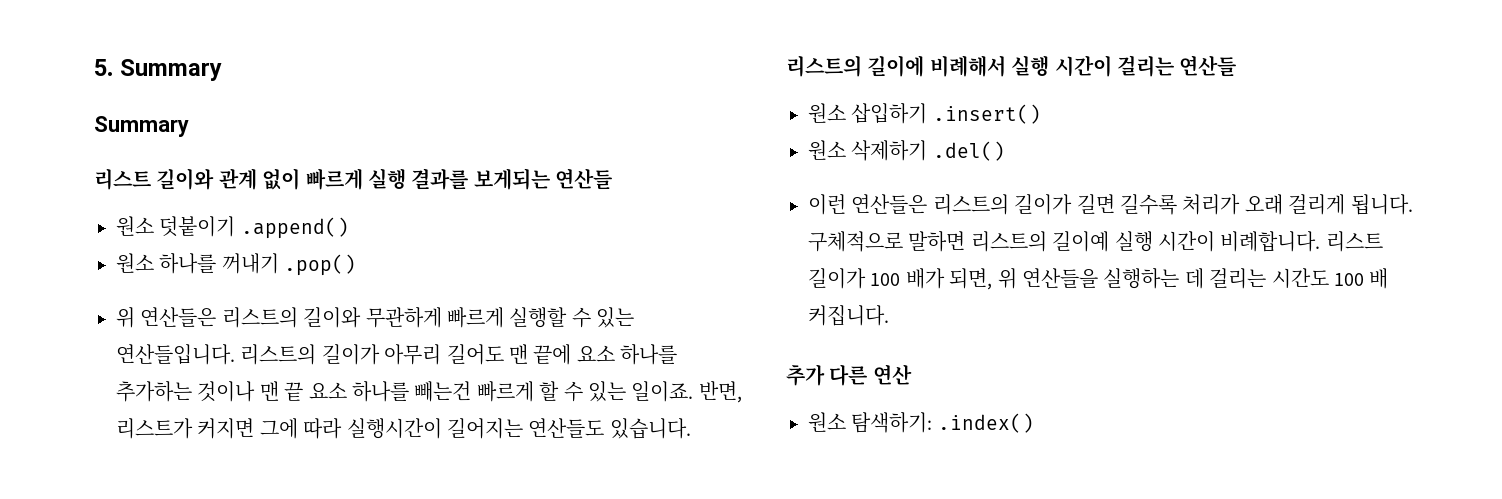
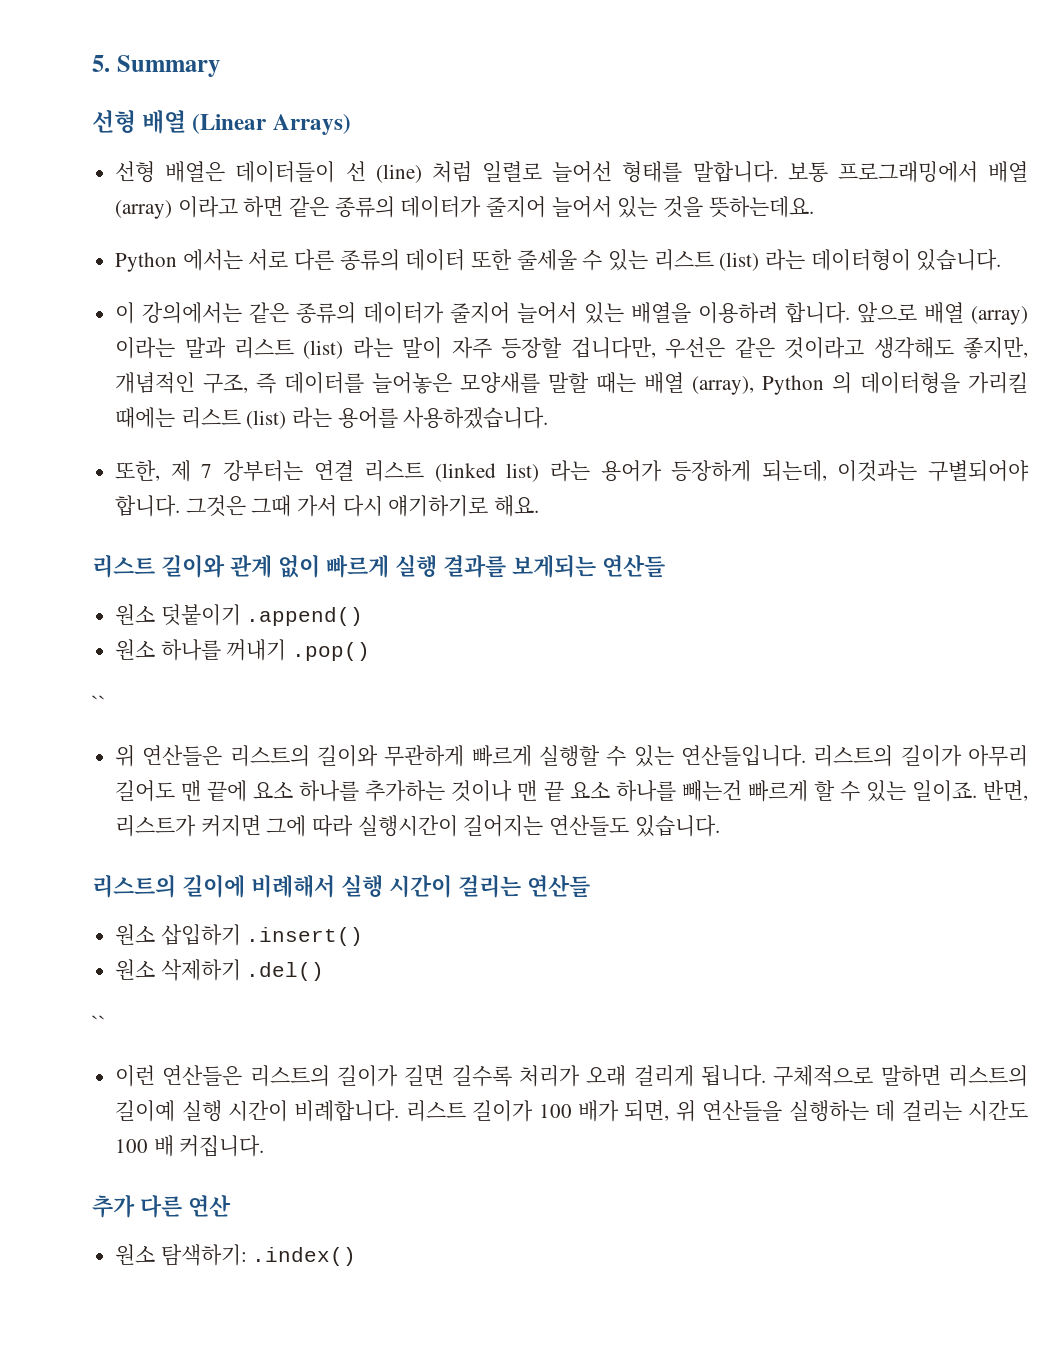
  5. Summary
- Summary
+ 선형 배열 (Linear Arrays)
+ 선형 배열은 데이터들이 선 (line) 처럼 일렬로 늘어선 형태를 말합니다. 보통 프로그래밍에서 배열 (array) 이라고 하면 같은 종류의 데이터가 줄지어 늘어서 있는 것을 뜻하는데요.
+ Python 에서는 서로 다른 종류의 데이터 또한 줄세울 수 있는 리스트 (list) 라는 데이터형이 있습니다.
+ 이 강의에서는 같은 종류의 데이터가 줄지어 늘어서 있는 배열을 이용하려 합니다. 앞으로 배열 (array) 이라는 말과 리스트 (list) 라는 말이 자주 등장할 겁니다만, 우선은 같은 것이라고 생각해도 좋지만, 개념적인 구조, 즉 데이터를 늘어놓은 모양새를 말할 때는 배열 (array), Python 의 데이터형을 가리킬 때에는 리스트 (list) 라는 용어를 사용하겠습니다.
+ 또한, 제 7 강부터는 연결 리스트 (linked list) 라는 용어가 등장하게 되는데, 이것과는 구별되어야 합니다. 그것은 그때 가서 다시 얘기하기로 해요.
  원소 하나를 꺼내기 .pop()
+ ``
  원소 삭제하기 .del()
+ ``

